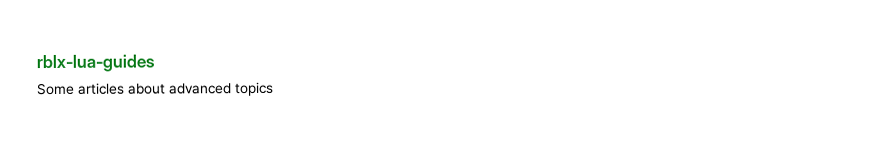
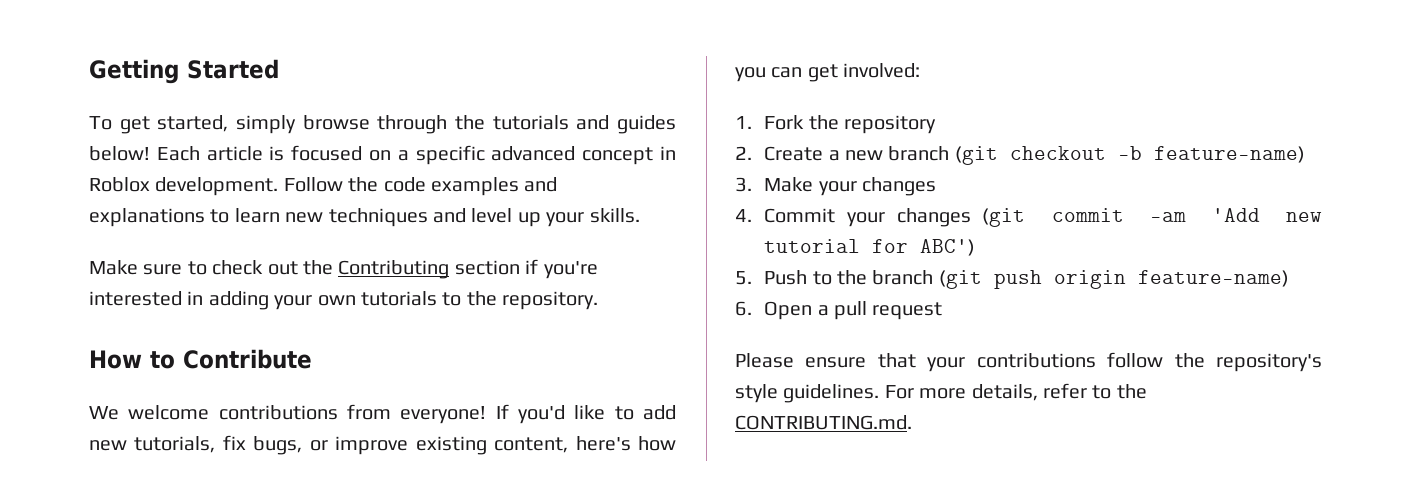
- rblx-lua-guides
- Some articles about advanced topics
+ Getting Started
+ To get started, simply browse through the tutorials and guides below! Each article is focused on a specific advanced concept in Roblox development. Follow the code examples and explanations to learn new techniques and level up your skills.
+ Make sure to check out the Contributing section if you're interested in adding your own tutorials to the repository.
+ How to Contribute
+ We welcome contributions from everyone! If you'd like to add new tutorials, fix bugs, or improve existing content, here's how you can get involved:
+ 1. Fork the repository
+ 2. Create a new branch (git checkout -b feature-name)
+ 3. Make your changes
+ 4. Commit your changes (git commit -am 'Add new tutorial for ABC')
+ 5. Push to the branch (git push origin feature-name)
+ 6. Open a pull request
+ Please ensure that your contributions follow the repository's style guidelines. For more details, refer to the CONTRIBUTING.md.

